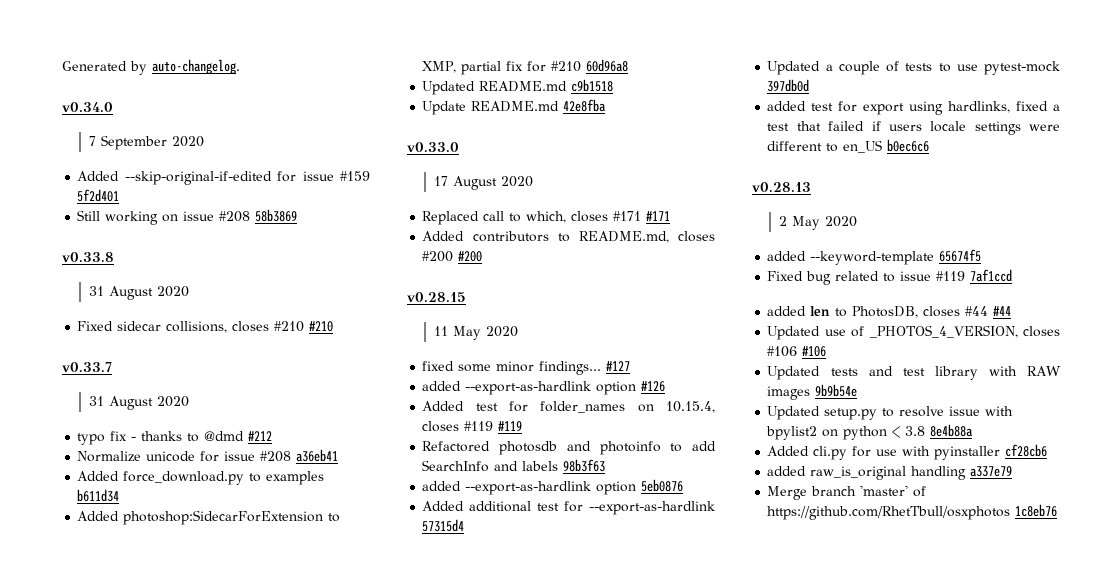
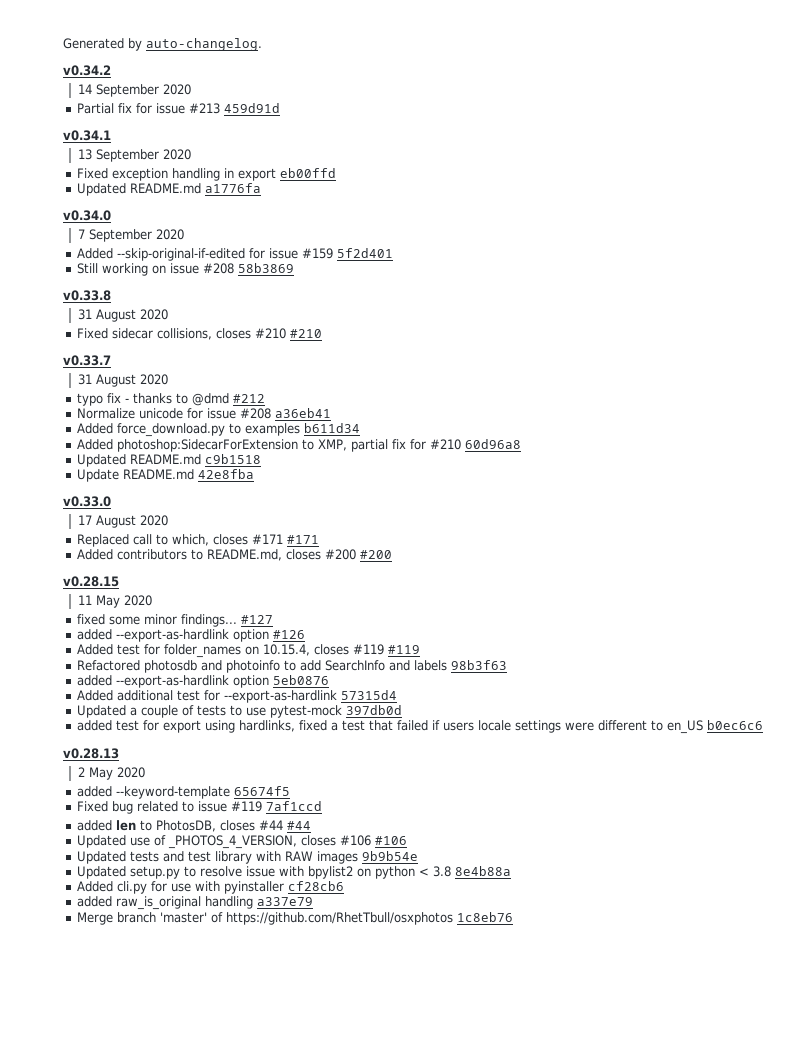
+ v0.34.2
+ 14 September 2020
+ Partial fix for issue #213 459d91d
+ v0.34.1
+ 13 September 2020
+ Fixed exception handling in export eb00ffd
+ Updated README.md a1776fa

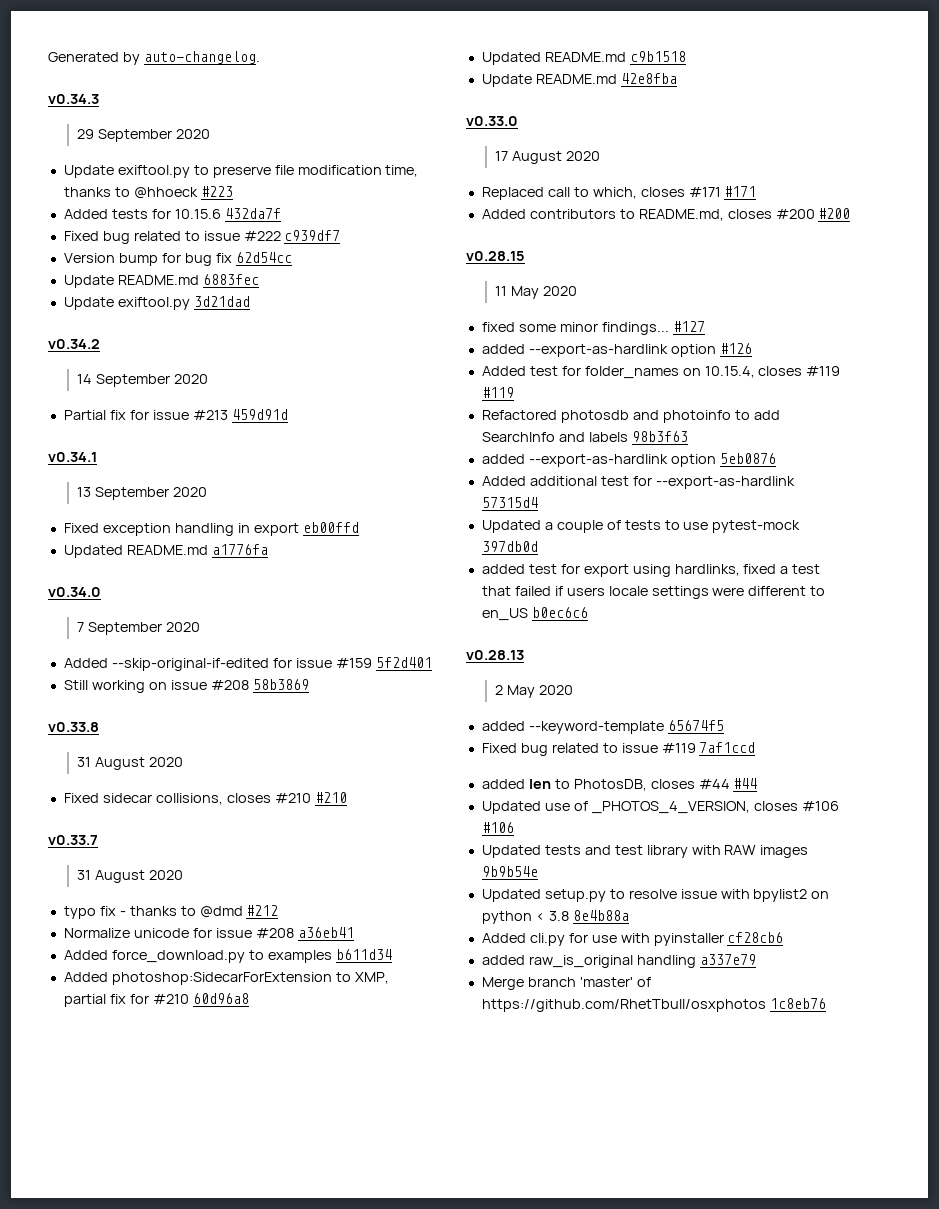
+ v0.34.3
+ 29 September 2020
+ Update exiftool.py to preserve file modification time, thanks to @hhoeck #223
+ Added tests for 10.15.6 432da7f
+ Fixed bug related to issue #222 c939df7
+ Version bump for bug fix 62d54cc
+ Update README.md 6883fec
+ Update exiftool.py 3d21dad

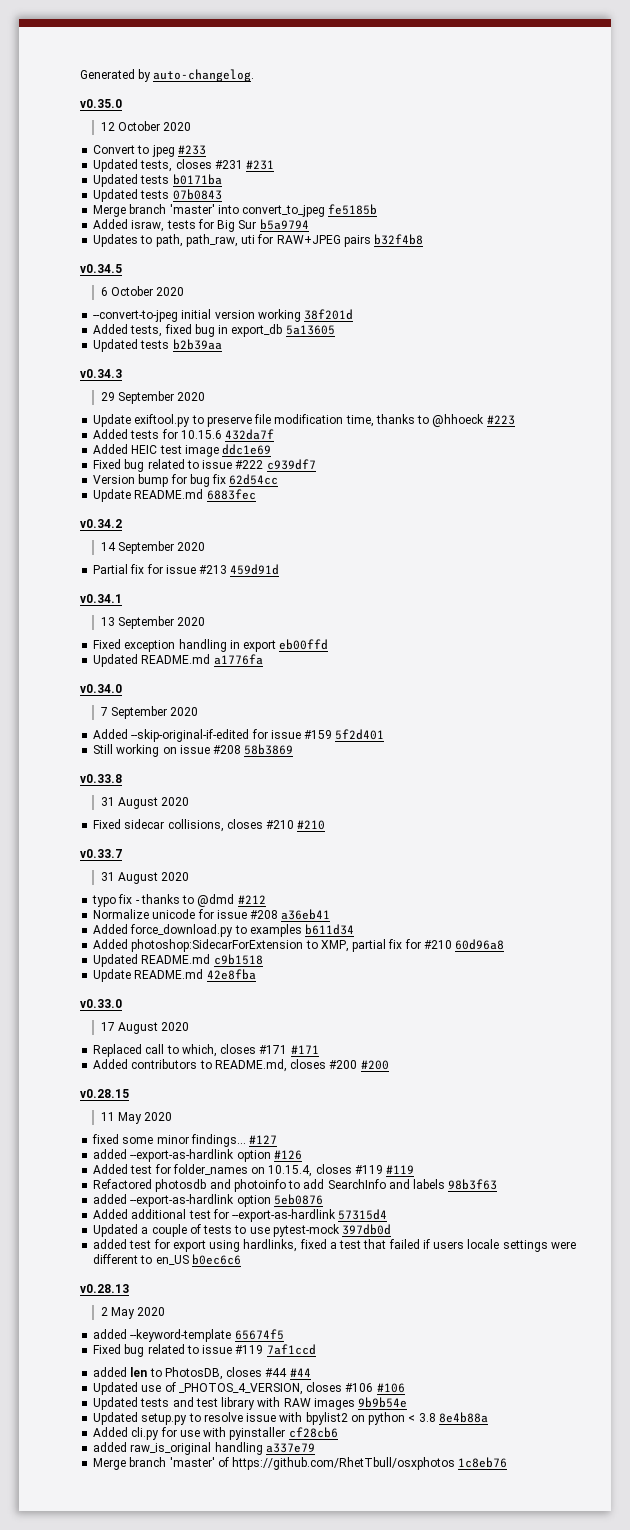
+ v0.35.0
+ 12 October 2020
+ Convert to jpeg #233
+ Updated tests, closes #231 #231
+ Updated tests b0171ba
+ Updated tests 07b0843
+ Merge branch 'master' into convert_to_jpeg fe5185b
+ Added israw, tests for Big Sur b5a9794
+ Updates to path, path_raw, uti for RAW+JPEG pairs b32f4b8
+ v0.34.5
+ 6 October 2020
+ --convert-to-jpeg initial version working 38f201d
+ Added tests, fixed bug in export_db 5a13605
+ Updated tests b2b39aa
+ Added HEIC test image ddc1e69
- Update exiftool.py 3d21dad

